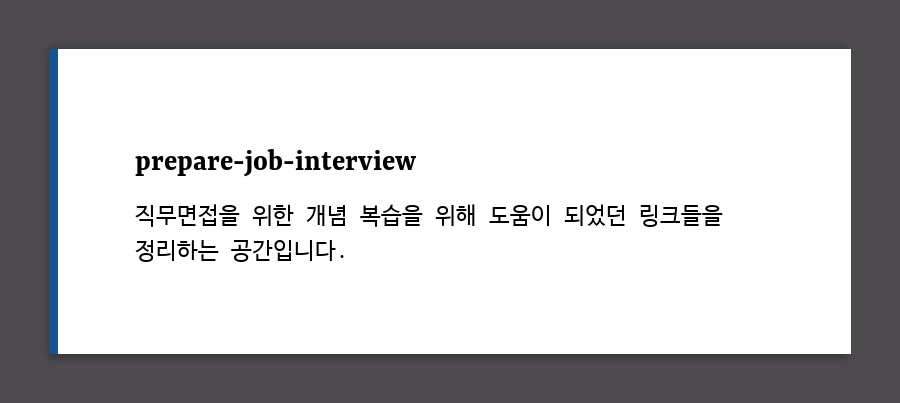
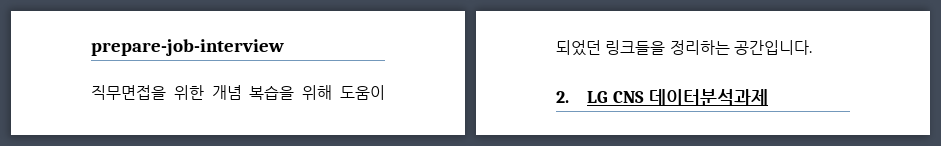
+ 2. LG CNS 데이터분석과제

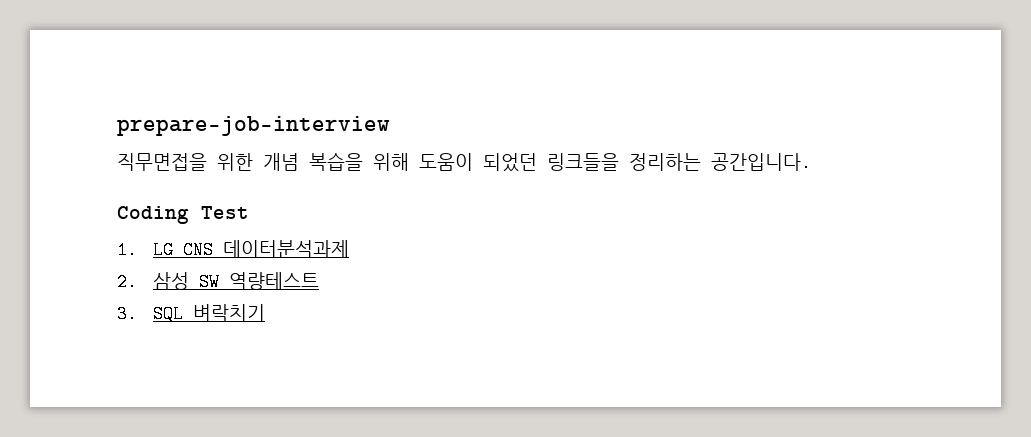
- 2. LG CNS 데이터분석과제
+ Coding Test
+ 1. LG CNS 데이터분석과제
+ 2. 삼성 SW 역량테스트
+ 3. SQL 벼락치기

